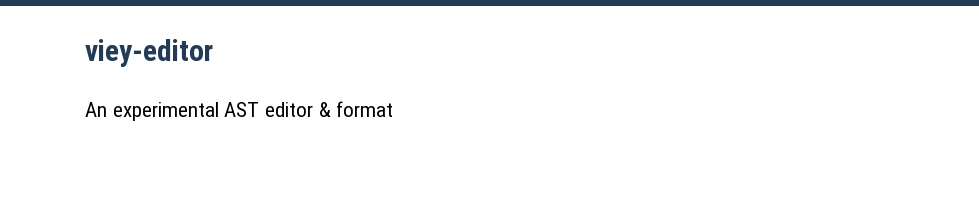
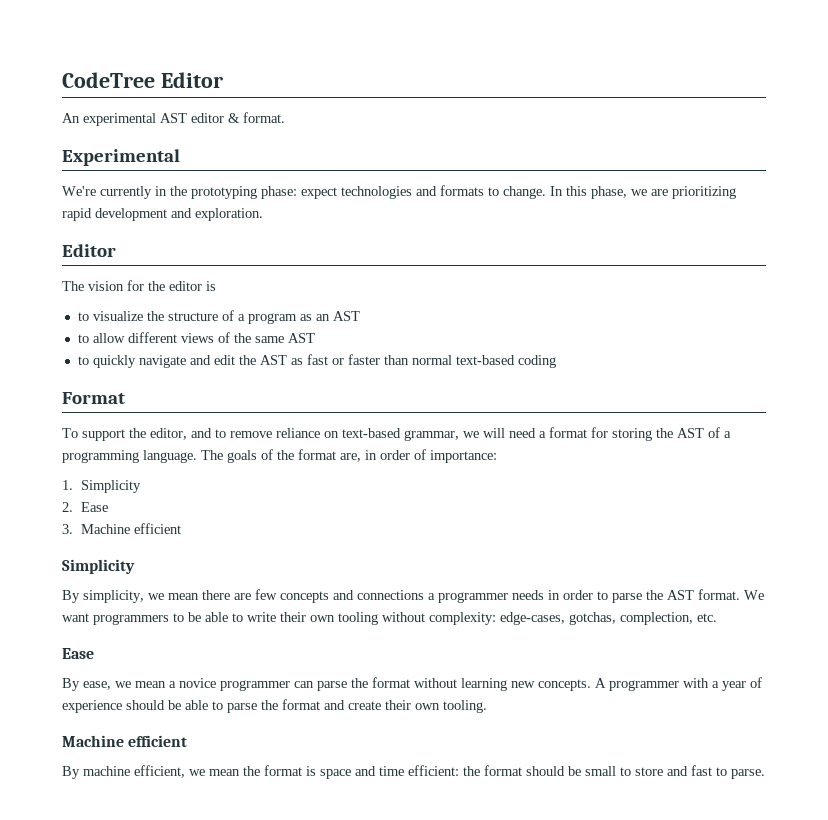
- viey-editor
+ CodeTree Editor
- An experimental AST editor & format
+ An experimental AST editor & format.
+ Experimental
+ We're currently in the prototyping phase: expect technologies and formats to change. In this phase, we are prioritizing rapid development and exploration.
+ Editor
+ The vision for the editor is
+ to visualize the structure of a program as an AST
+ to allow different views of the same AST
+ to quickly navigate and edit the AST as fast or faster than normal text-based coding
+ Format
+ To support the editor, and to remove reliance on text-based grammar, we will need a format for storing the AST of a programming language. The goals of the format are, in order of importance:
+ 1. Simplicity
+ 2. Ease
+ 3. Machine efficient
+ Simplicity
+ By simplicity, we mean there are few concepts and connections a programmer needs in order to parse the AST format. We want programmers to be able to write their own tooling without complexity: edge-cases, gotchas, complection, etc.
+ Ease
+ By ease, we mean a novice programmer can parse the format without learning new concepts. A programmer with a year of experience should be able to parse the format and create their own tooling.
+ Machine efficient
+ By machine efficient, we mean the format is space and time efficient: the format should be small to store and fast to parse.

